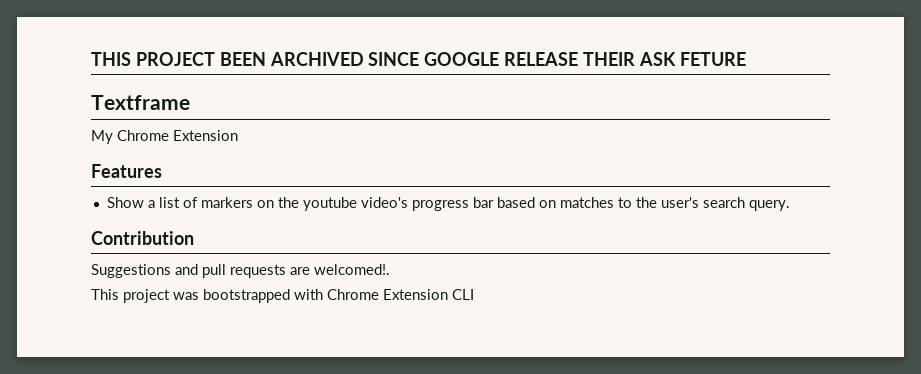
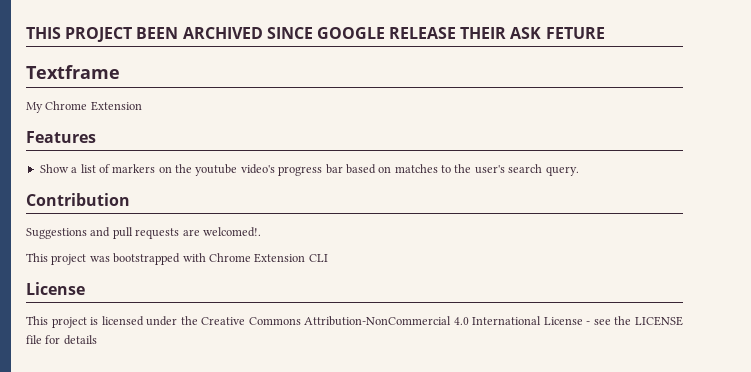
  This project was bootstrapped with Chrome Extension CLI
+ License
+ This project is licensed under the Creative Commons Attribution-NonCommercial 4.0 International License - see the LICENSE file for details

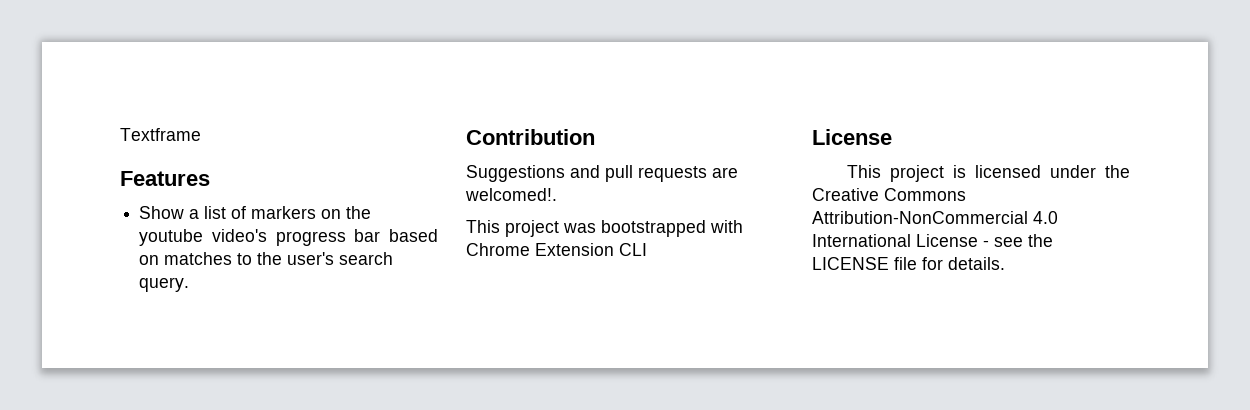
- THIS PROJECT BEEN ARCHIVED SINCE GOOGLE RELEASE THEIR ASK FETURE
  Textframe
- My Chrome Extension
- This project is licensed under the Creative Commons Attribution-NonCommercial 4.0 International License - see the LICENSE file for details
+ This project is licensed under the Creative Commons Attribution-NonCommercial 4.0 International License - see the LICENSE file for details.

